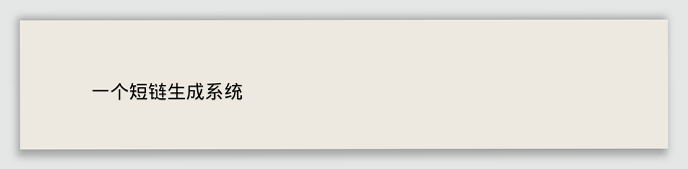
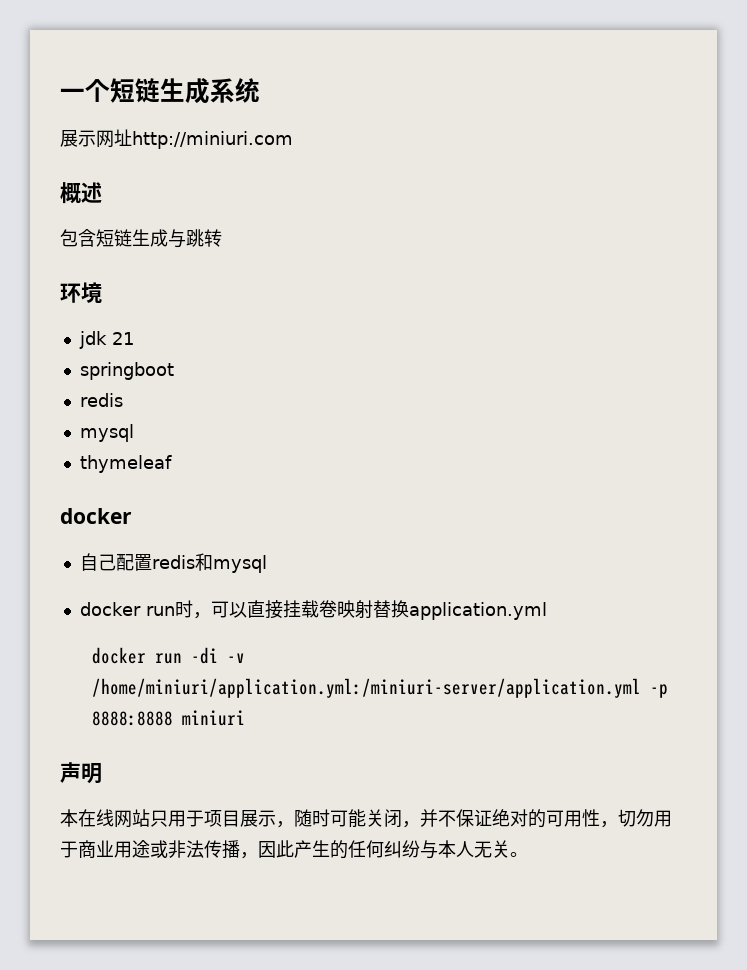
+ 展示网址http://miniuri.com
+ 概述
+ 包含短链生成与跳转
+ 环境
+ jdk 21
+ springboot
+ redis
+ mysql
+ thymeleaf
+ docker
+ 自己配置redis和mysql
+ docker run时，可以直接挂载卷映射替换application.yml
+ docker run -di -v /home/miniuri/application.yml:/miniuri-server/application.yml -p 8888:8888 miniuri
+ 声明
+ 本在线网站只用于项目展示，随时可能关闭，并不保证绝对的可用性，切勿用于商业用途或非法传播，因此产生的任何纠纷与本人无关。

